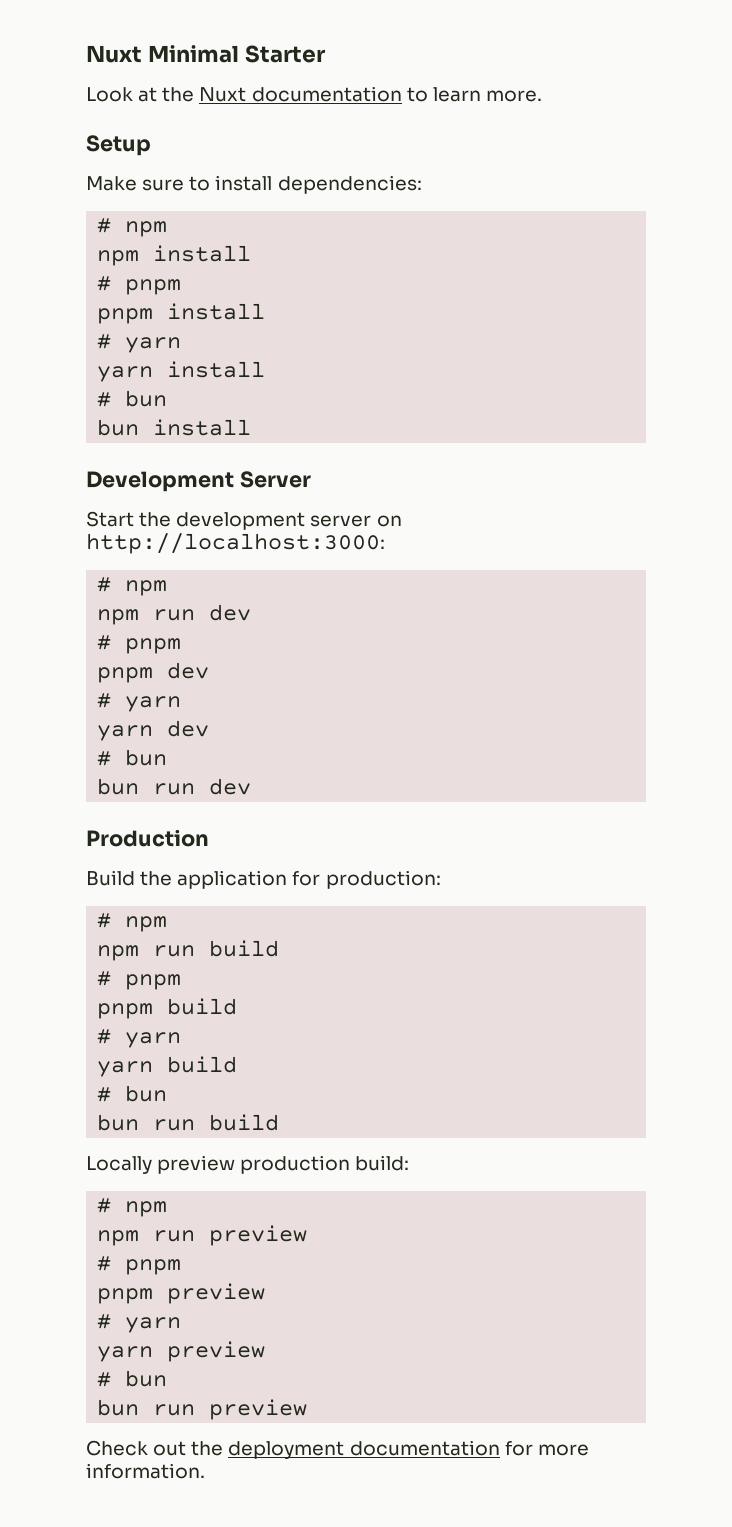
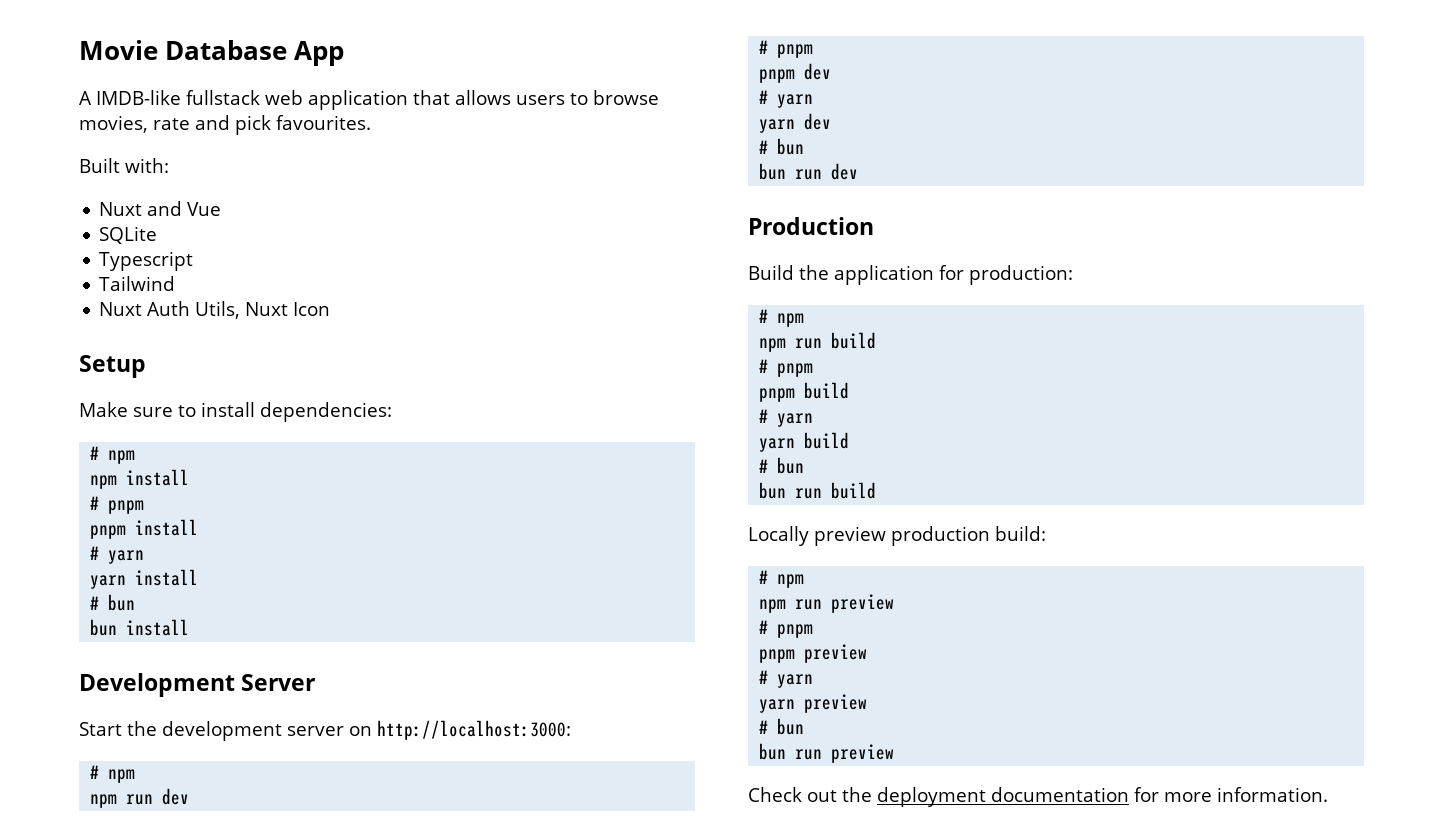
- Nuxt Minimal Starter
- Look at the Nuxt documentation to learn more.
+ Movie Database App
+ A IMDB-like fullstack web application that allows users to browse movies, rate and pick favourites.
+ Built with:
+ Nuxt and Vue
+ SQLite
+ Typescript
+ Tailwind
+ Nuxt Auth Utils, Nuxt Icon

